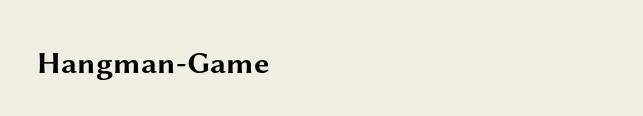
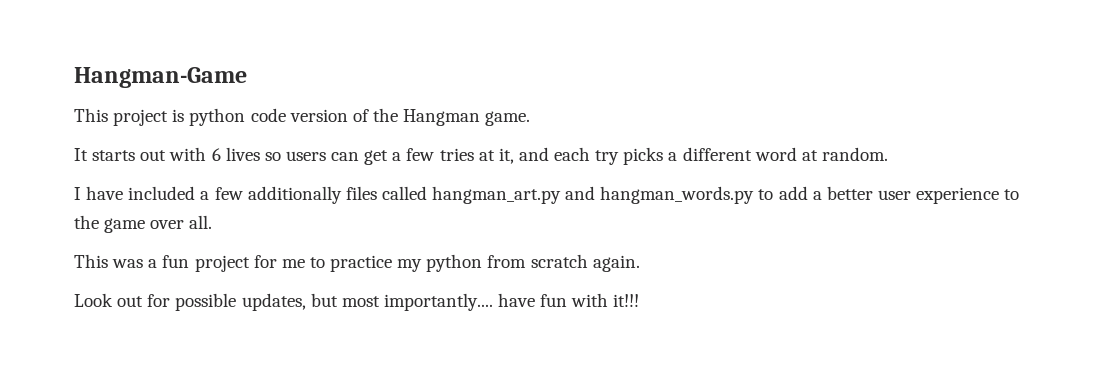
+ This project is python code version of the Hangman game.
+ It starts out with 6 lives so users can get a few tries at it, and each try picks a different word at random.
+ I have included a few additionally files called hangman_art.py and hangman_words.py to add a better user experience to the game over all.
+ This was a fun project for me to practice my python from scratch again.
+ Look out for possible updates, but most importantly.... have fun with it!!!

